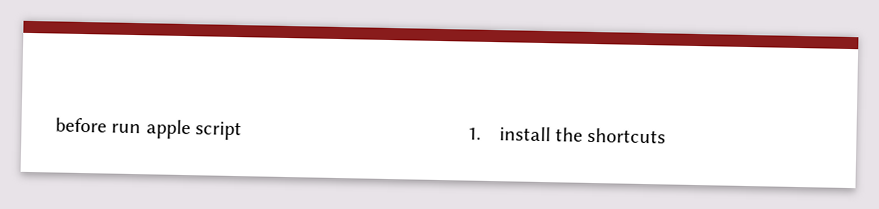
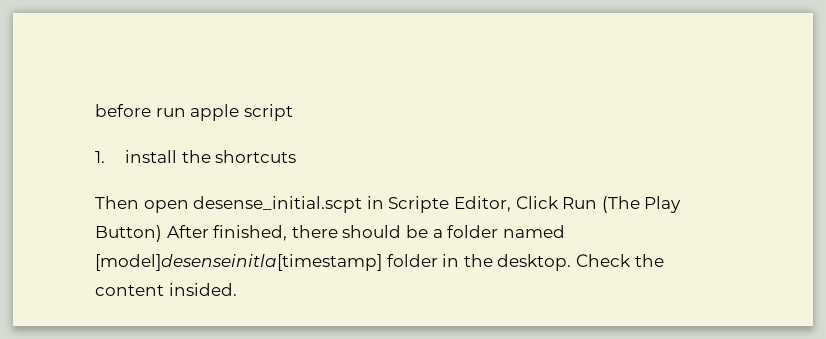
+ Then open desense_initial.scpt in Scripte Editor, Click Run (The Play Button) After finished, there should be a folder named [model]desenseinitla[timestamp] folder in the desktop. Check the content insided.

